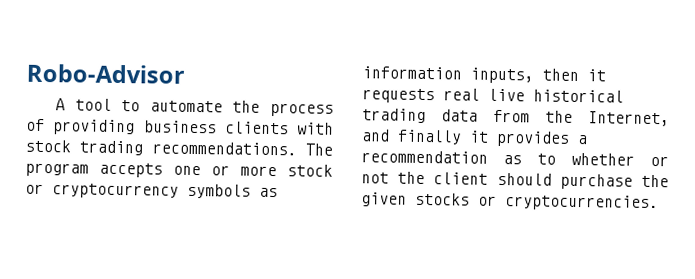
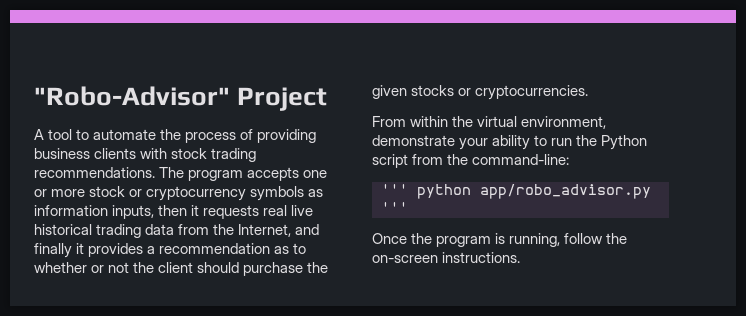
- Robo-Advisor
+ "Robo-Advisor" Project
+ From within the virtual environment, demonstrate your ability to run the Python script from the command-line:
+ ''' python app/robo_advisor.py '''
+ Once the program is running, follow the on-screen instructions.

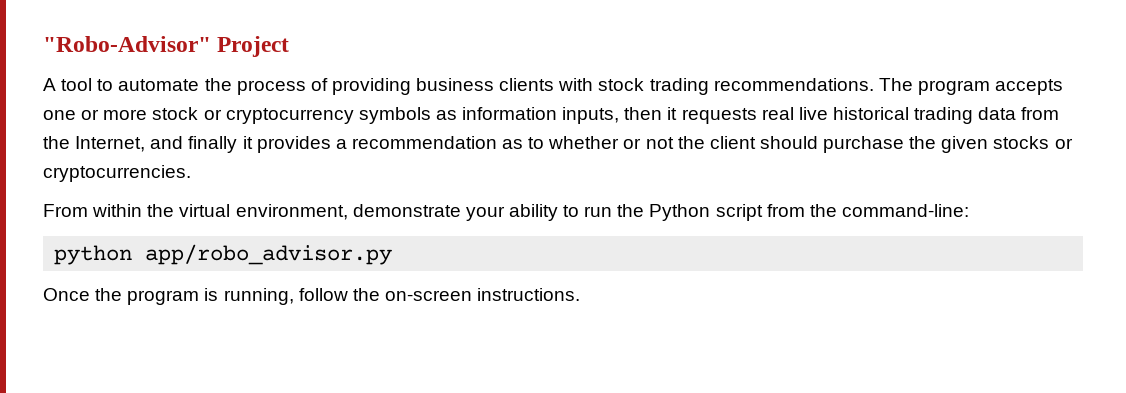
- ''' python app/robo_advisor.py '''
+ python app/robo_advisor.py

